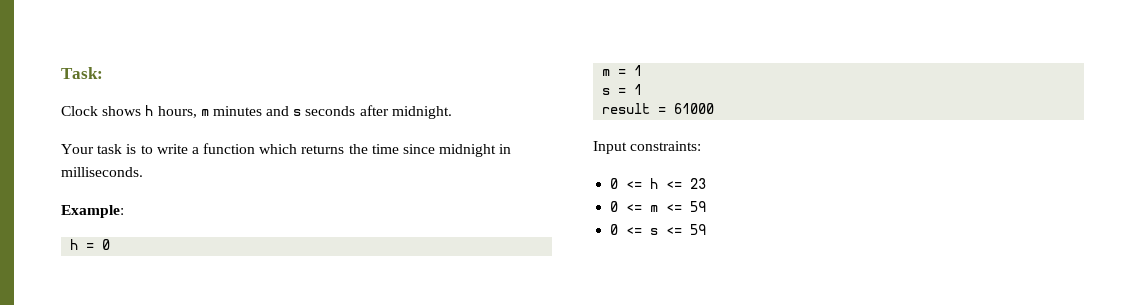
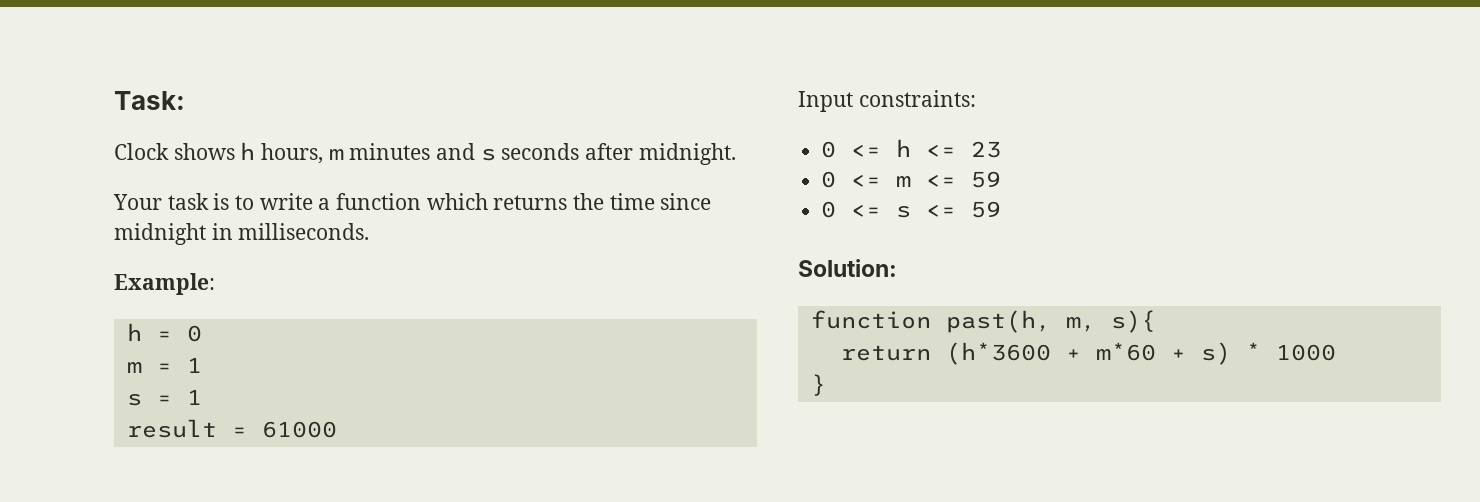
+ Solution:
+ function past(h, m, s){
+ return (h*3600 + m*60 + s) * 1000
+ }

